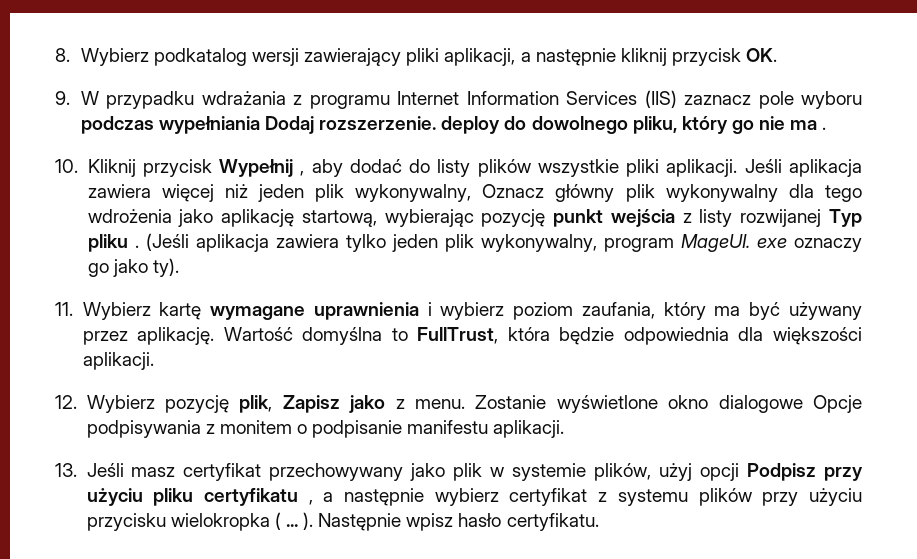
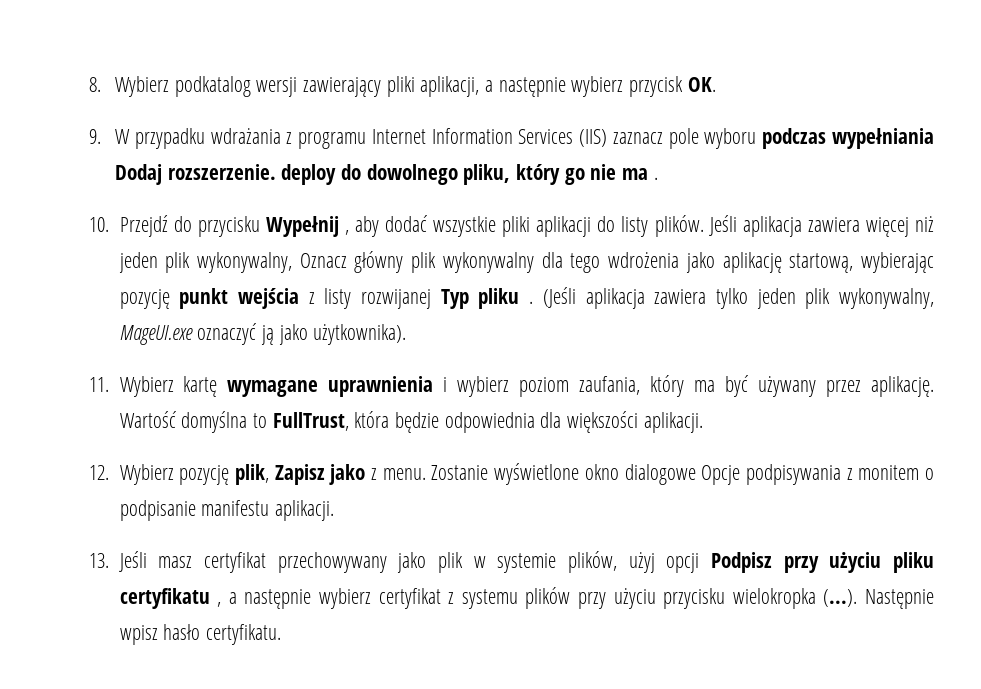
- 8. Wybierz podkatalog wersji zawierający pliki aplikacji, a następnie kliknij przycisk OK.
+ 8. Wybierz podkatalog wersji zawierający pliki aplikacji, a następnie wybierz przycisk OK.
- 10. Kliknij przycisk Wypełnij , aby dodać do listy plików wszystkie pliki aplikacji.
+ 10. Przejdź do przycisku Wypełnij , aby dodać wszystkie pliki aplikacji do listy plików.
- (Jeśli aplikacja zawiera tylko jeden plik wykonywalny, program MageUI. exe oznaczy go jako ty).
+ (Jeśli aplikacja zawiera tylko jeden plik wykonywalny, MageUI.exe oznaczyć ją jako użytkownika).
- 13. Jeśli masz certyfikat przechowywany jako plik w systemie plików, użyj opcji Podpisz przy użyciu pliku certyfikatu , a następnie wybierz certyfikat z systemu plików przy użyciu przycisku wielokropka ( ... ). Następnie wpisz hasło certyfikatu.
+ 13. Jeśli masz certyfikat przechowywany jako plik w systemie plików, użyj opcji Podpisz przy użyciu pliku certyfikatu , a następnie wybierz certyfikat z systemu plików przy użyciu przycisku wielokropka (...). Następnie wpisz hasło certyfikatu.

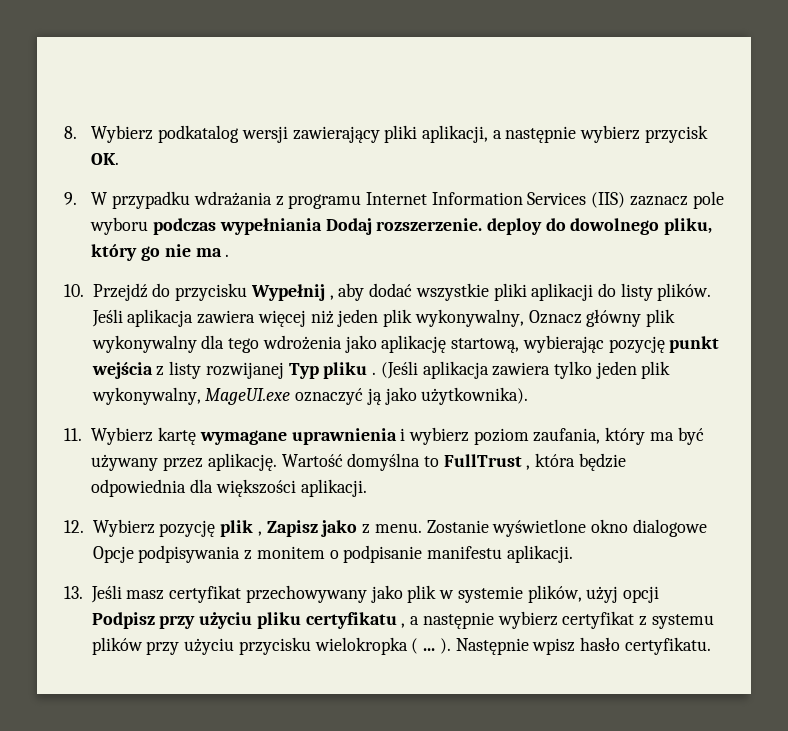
- Wartość domyślna to FullTrust, która będzie odpowiednia dla większości aplikacji.
+ Wartość domyślna to FullTrust , która będzie odpowiednia dla większości aplikacji.
- 12. Wybierz pozycję plik, Zapisz jako z menu.
+ 12. Wybierz pozycję plik , Zapisz jako z menu.
- 13. Jeśli masz certyfikat przechowywany jako plik w systemie plików, użyj opcji Podpisz przy użyciu pliku certyfikatu , a następnie wybierz certyfikat z systemu plików przy użyciu przycisku wielokropka (...). Następnie wpisz hasło certyfikatu.
+ 13. Jeśli masz certyfikat przechowywany jako plik w systemie plików, użyj opcji Podpisz przy użyciu pliku certyfikatu , a następnie wybierz certyfikat z systemu plików przy użyciu przycisku wielokropka ( ... ). Następnie wpisz hasło certyfikatu.

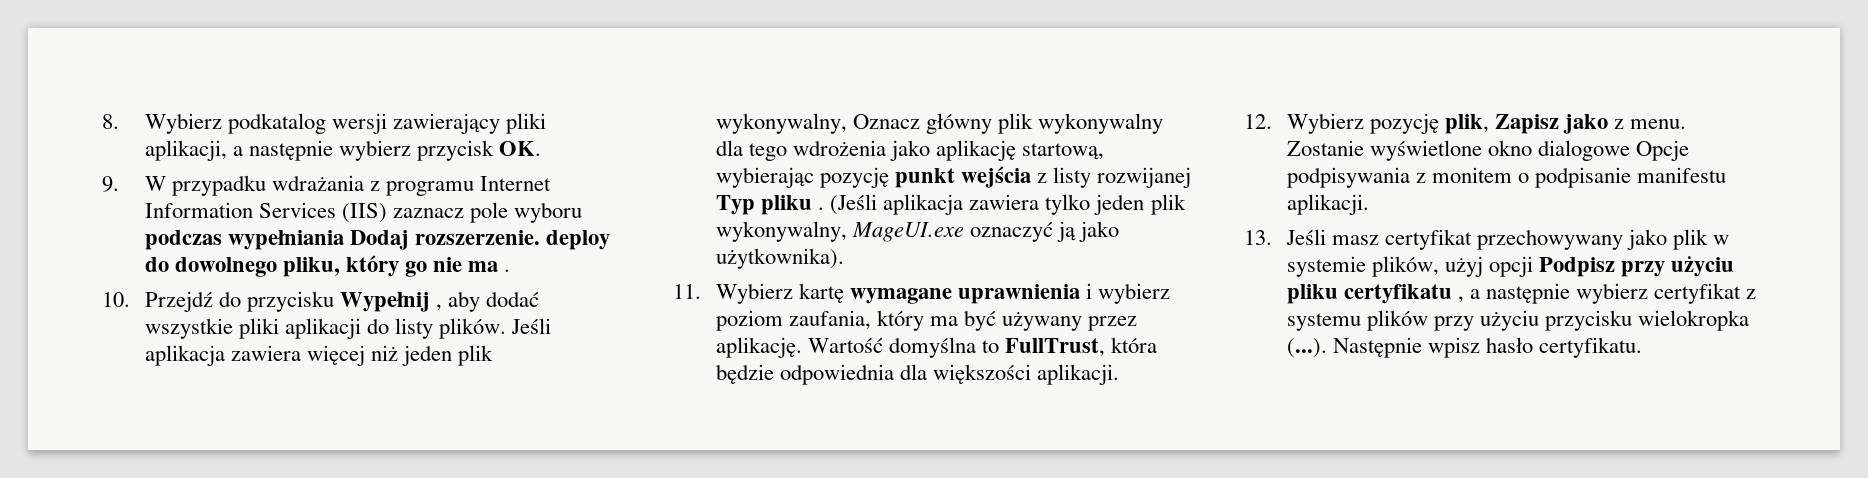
- Wartość domyślna to FullTrust , która będzie odpowiednia dla większości aplikacji.
+ Wartość domyślna to FullTrust, która będzie odpowiednia dla większości aplikacji.
- 12. Wybierz pozycję plik , Zapisz jako z menu.
+ 12. Wybierz pozycję plik, Zapisz jako z menu.
- 13. Jeśli masz certyfikat przechowywany jako plik w systemie plików, użyj opcji Podpisz przy użyciu pliku certyfikatu , a następnie wybierz certyfikat z systemu plików przy użyciu przycisku wielokropka ( ... ). Następnie wpisz hasło certyfikatu.
+ 13. Jeśli masz certyfikat przechowywany jako plik w systemie plików, użyj opcji Podpisz przy użyciu pliku certyfikatu , a następnie wybierz certyfikat z systemu plików przy użyciu przycisku wielokropka (...). Następnie wpisz hasło certyfikatu.

